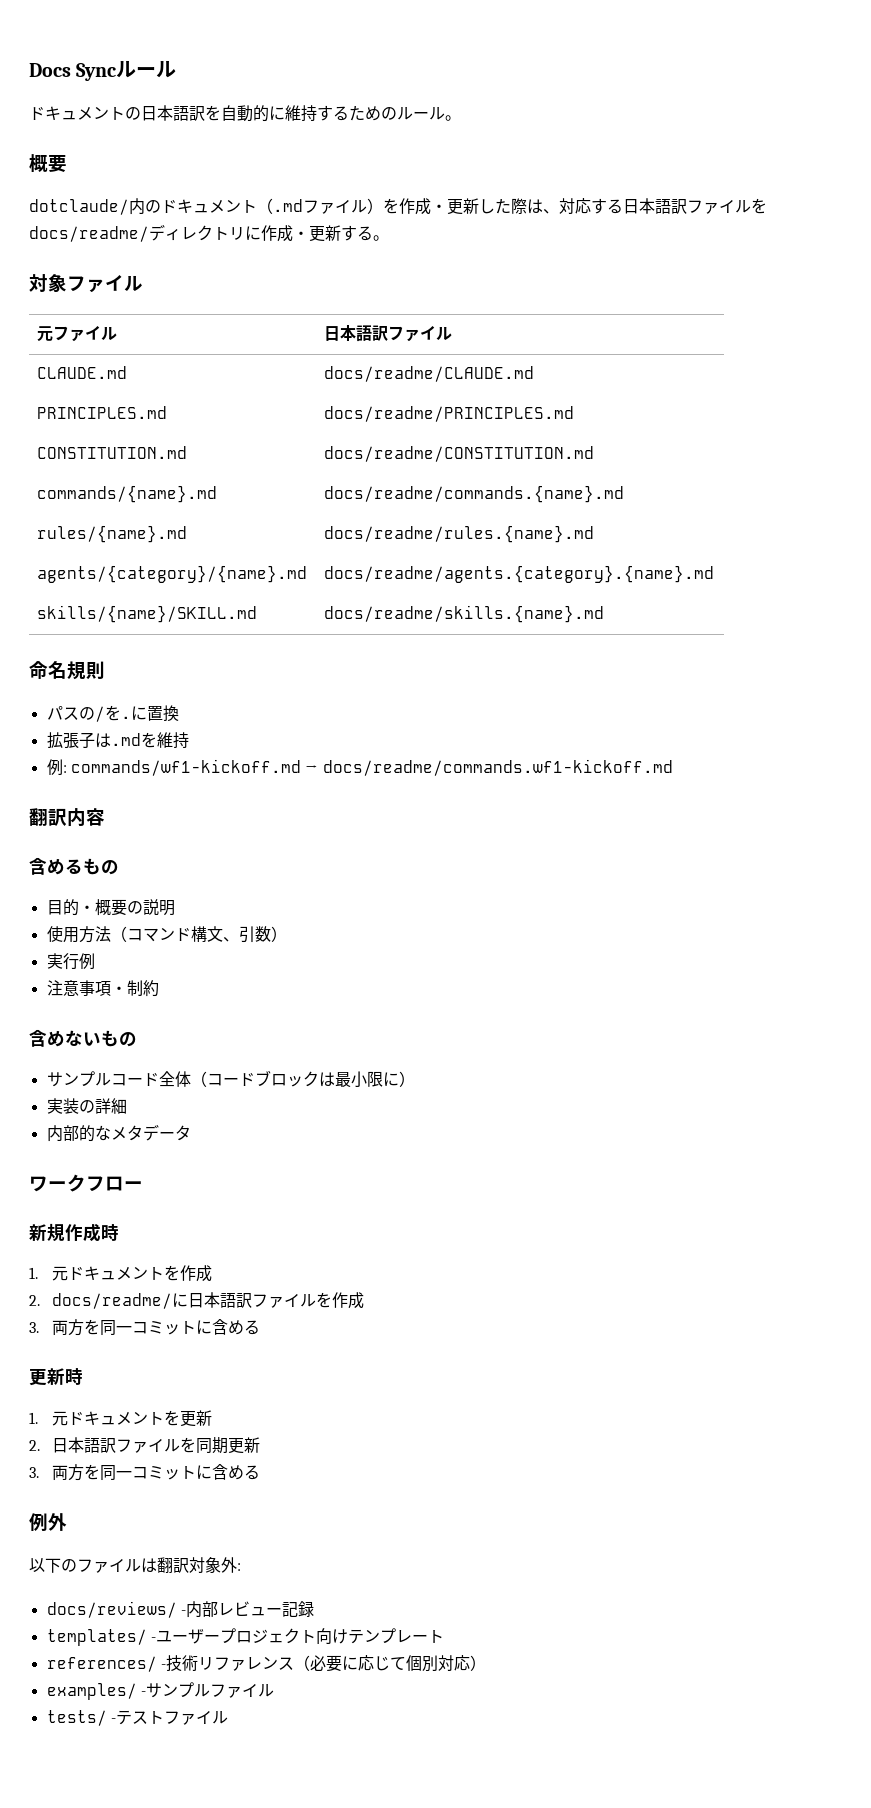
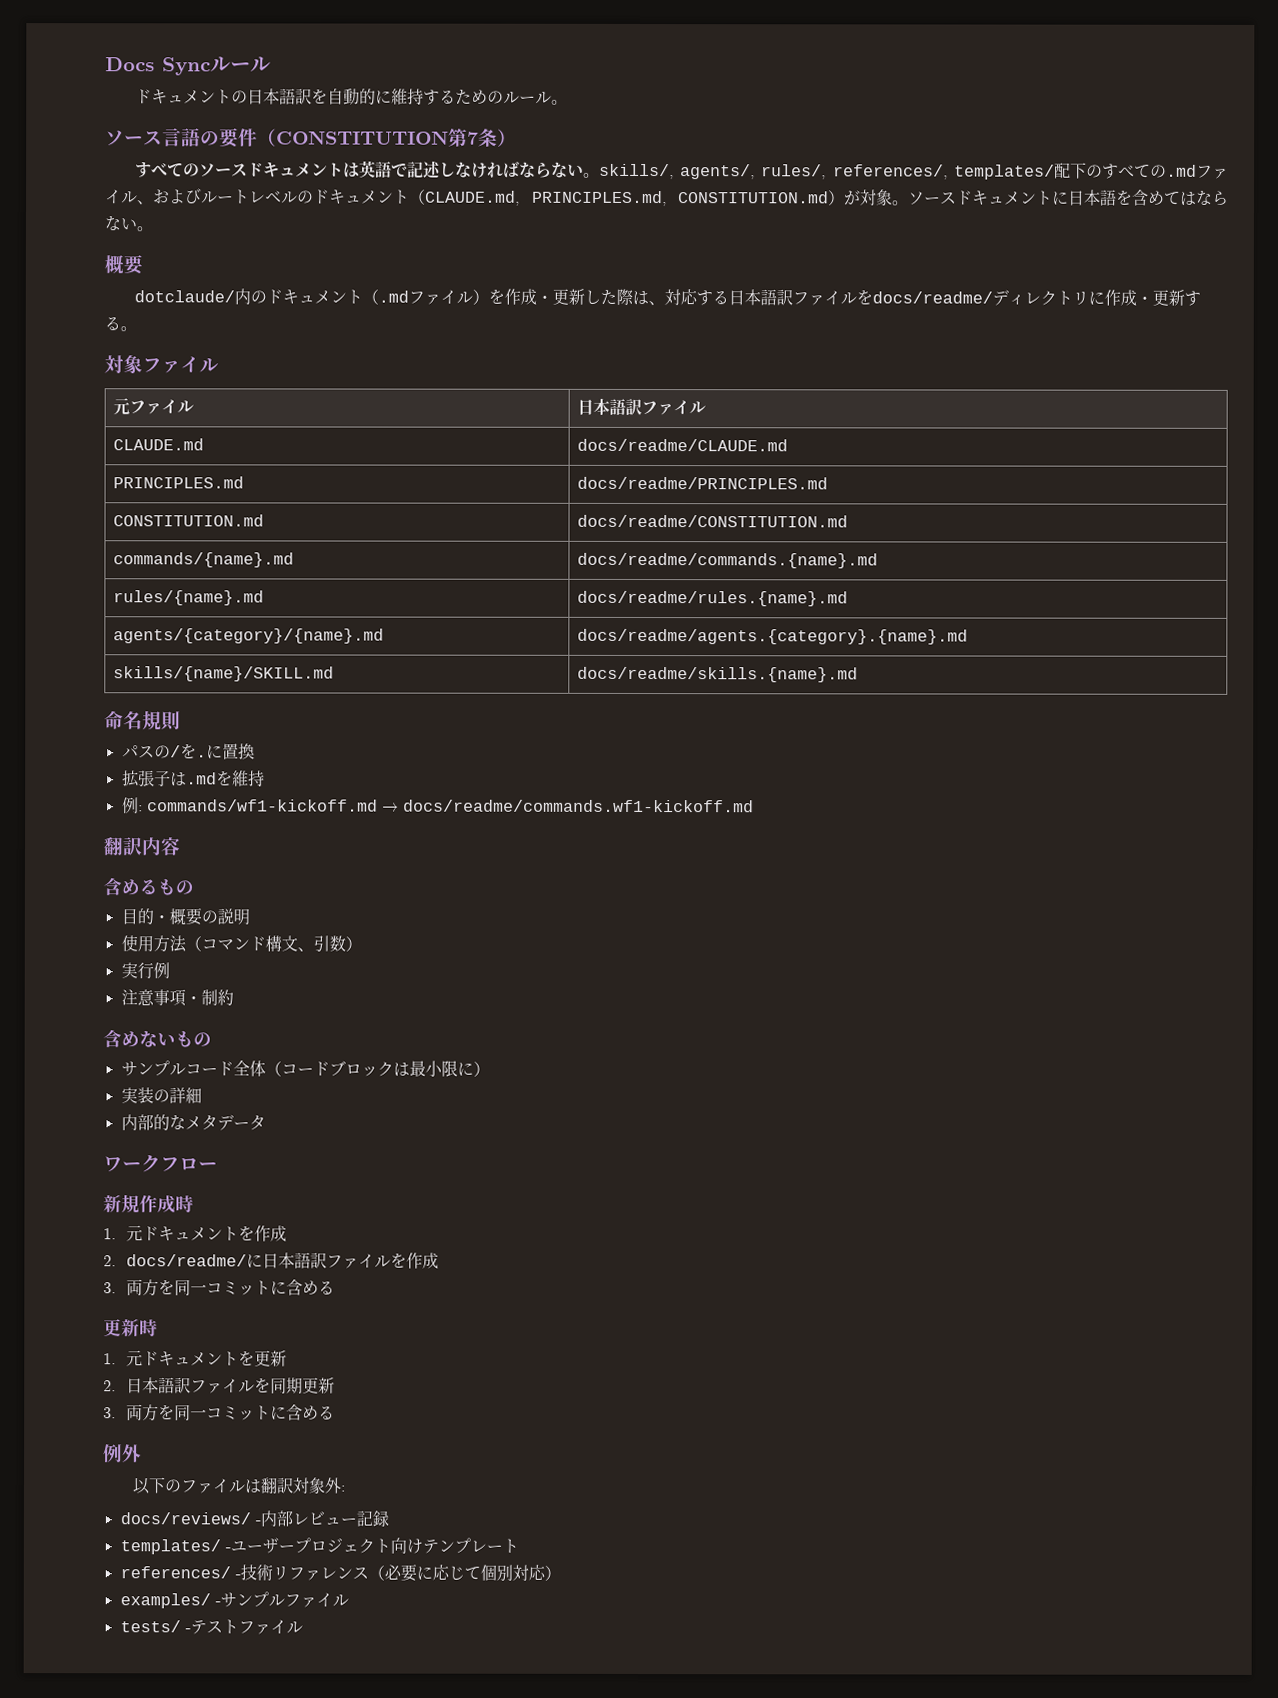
+ ソース言語の要件（CONSTITUTION第7条）
+ すべてのソースドキュメントは英語で記述しなければならない。skills/, agents/, rules/, references/, templates/配下のすべての.mdファイル、およびルートレベルのドキュメント（CLAUDE.md, PRINCIPLES.md, CONSTITUTION.md）が対象。ソースドキュメントに日本語を含めてはならない。

